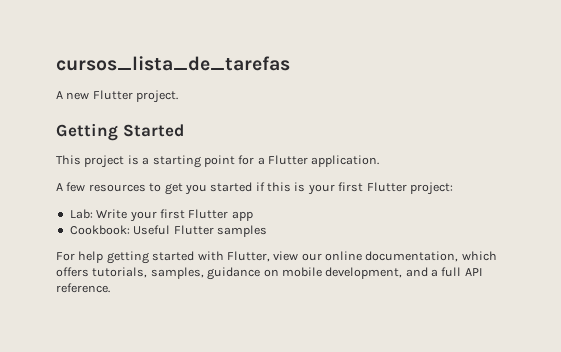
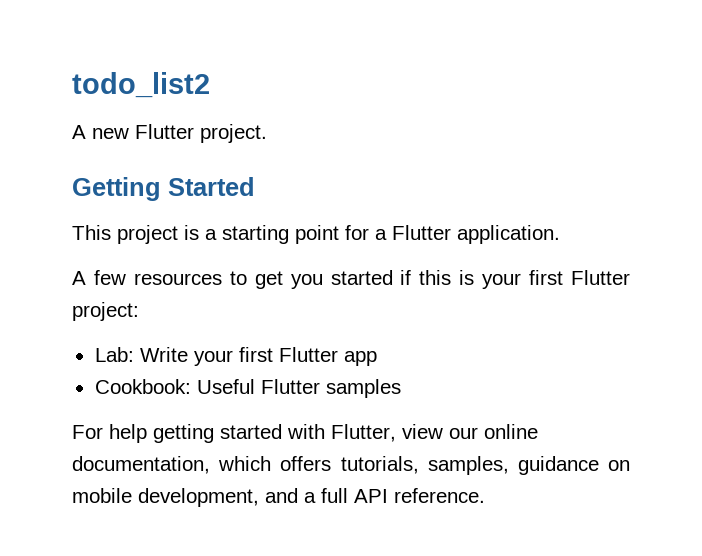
- cursos_lista_de_tarefas
+ todo_list2

